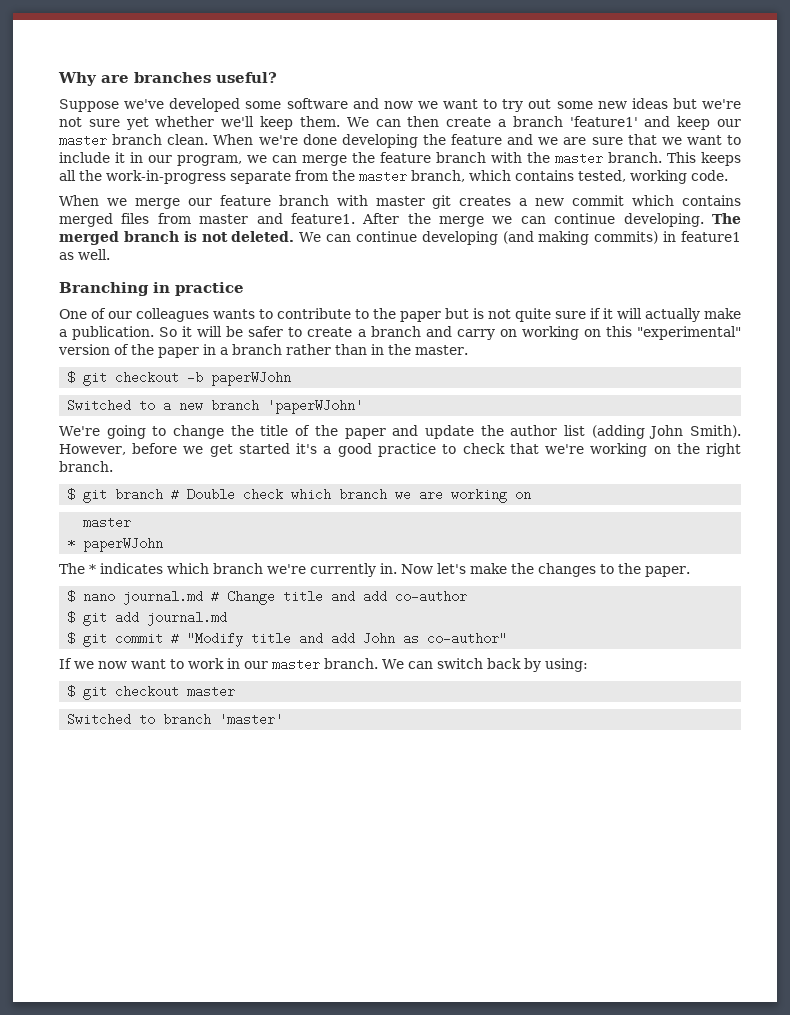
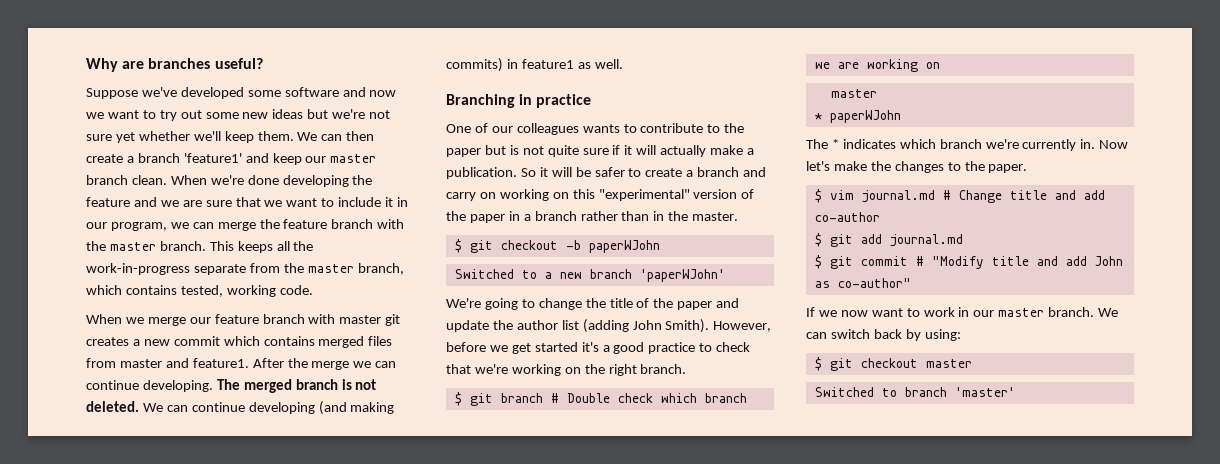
- $ nano journal.md # Change title and add co-author
+ $ vim journal.md # Change title and add co-author

